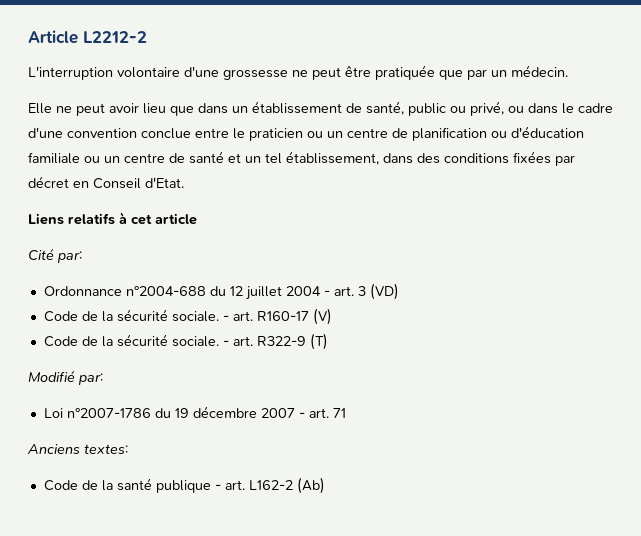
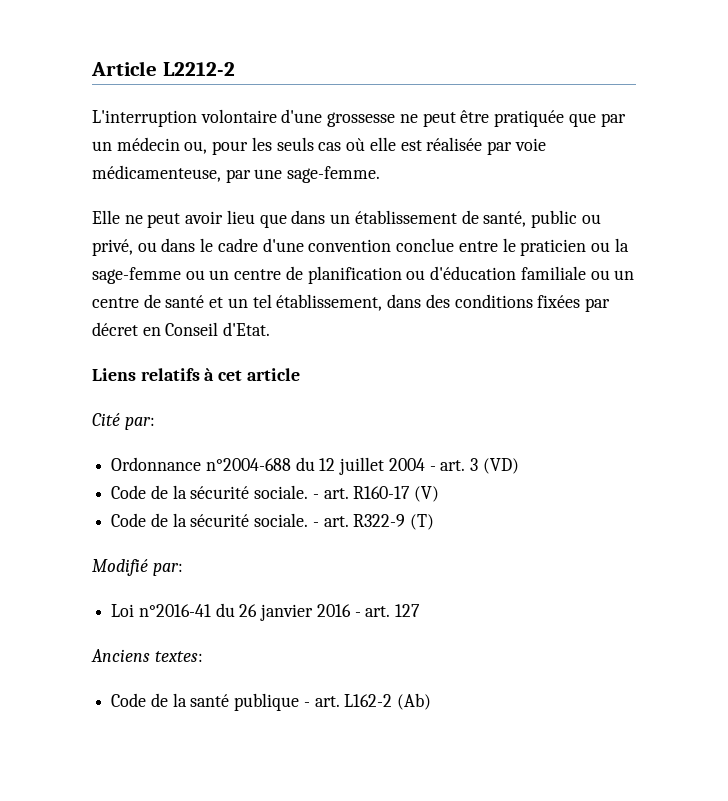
- L'interruption volontaire d'une grossesse ne peut être pratiquée que par un médecin.
+ L'interruption volontaire d'une grossesse ne peut être pratiquée que par un médecin ou, pour les seuls cas où elle est réalisée par voie médicamenteuse, par une sage-femme.
- Elle ne peut avoir lieu que dans un établissement de santé, public ou privé, ou dans le cadre d'une convention conclue entre le praticien ou un centre de planification ou d'éducation familiale ou un centre de santé et un tel établissement, dans des conditions fixées par décret en Conseil d'Etat.
+ Elle ne peut avoir lieu que dans un établissement de santé, public ou privé, ou dans le cadre d'une convention conclue entre le praticien ou la sage-femme ou un centre de planification ou d'éducation familiale ou un centre de santé et un tel établissement, dans des conditions fixées par décret en Conseil d'Etat.
- Loi n°2007-1786 du 19 décembre 2007 - art. 71
+ Loi n°2016-41 du 26 janvier 2016 - art. 127

